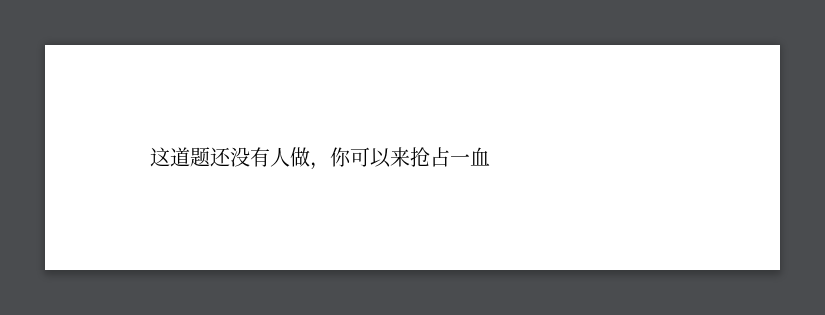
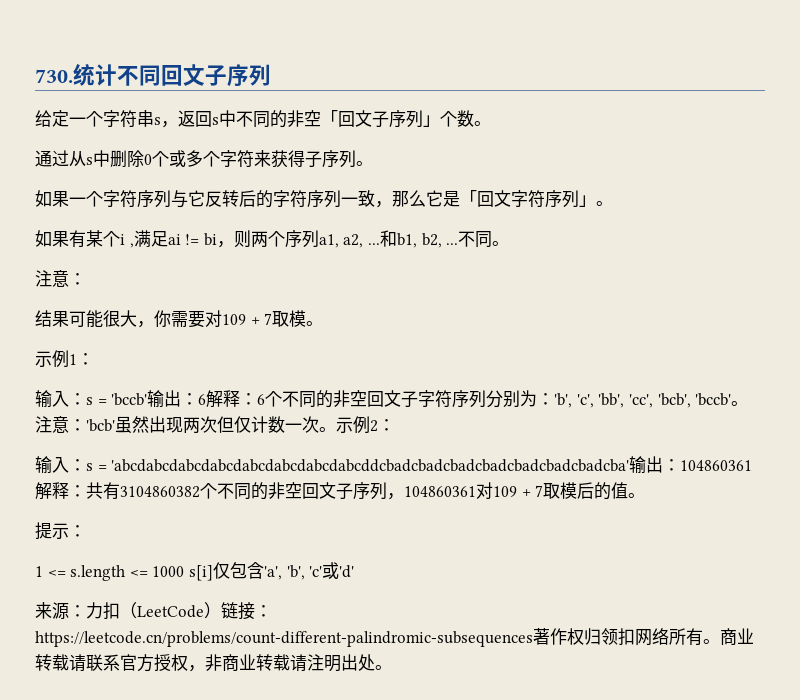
- 这道题还没有人做，你可以来抢占一血
+ 730.统计不同回文子序列
+ 给定一个字符串s，返回s中不同的非空「回文子序列」个数。
+ 通过从s中删除0个或多个字符来获得子序列。
+ 如果一个字符序列与它反转后的字符序列一致，那么它是「回文字符序列」。
+ 如果有某个i ,满足ai != bi，则两个序列a1, a2, ...和b1, b2, ...不同。
+ 注意：
+ 结果可能很大，你需要对109 + 7取模。
+ 示例1：
+ 输入：s = 'bccb'输出：6解释：6个不同的非空回文子字符序列分别为：'b', 'c', 'bb', 'cc', 'bcb', 'bccb'。注意：'bcb'虽然出现两次但仅计数一次。示例2：
+ 输入：s = 'abcdabcdabcdabcdabcdabcdabcdabcddcbadcbadcbadcbadcbadcbadcbadcba'输出：104860361解释：共有3104860382个不同的非空回文子序列，104860361对109 + 7取模后的值。
+ 提示：
+ 1 <= s.length <= 1000 s[i]仅包含'a', 'b', 'c'或'd'
+ 来源：力扣（LeetCode）链接：https://leetcode.cn/problems/count-different-palindromic-subsequences著作权归领扣网络所有。商业转载请联系官方授权，非商业转载请注明出处。

